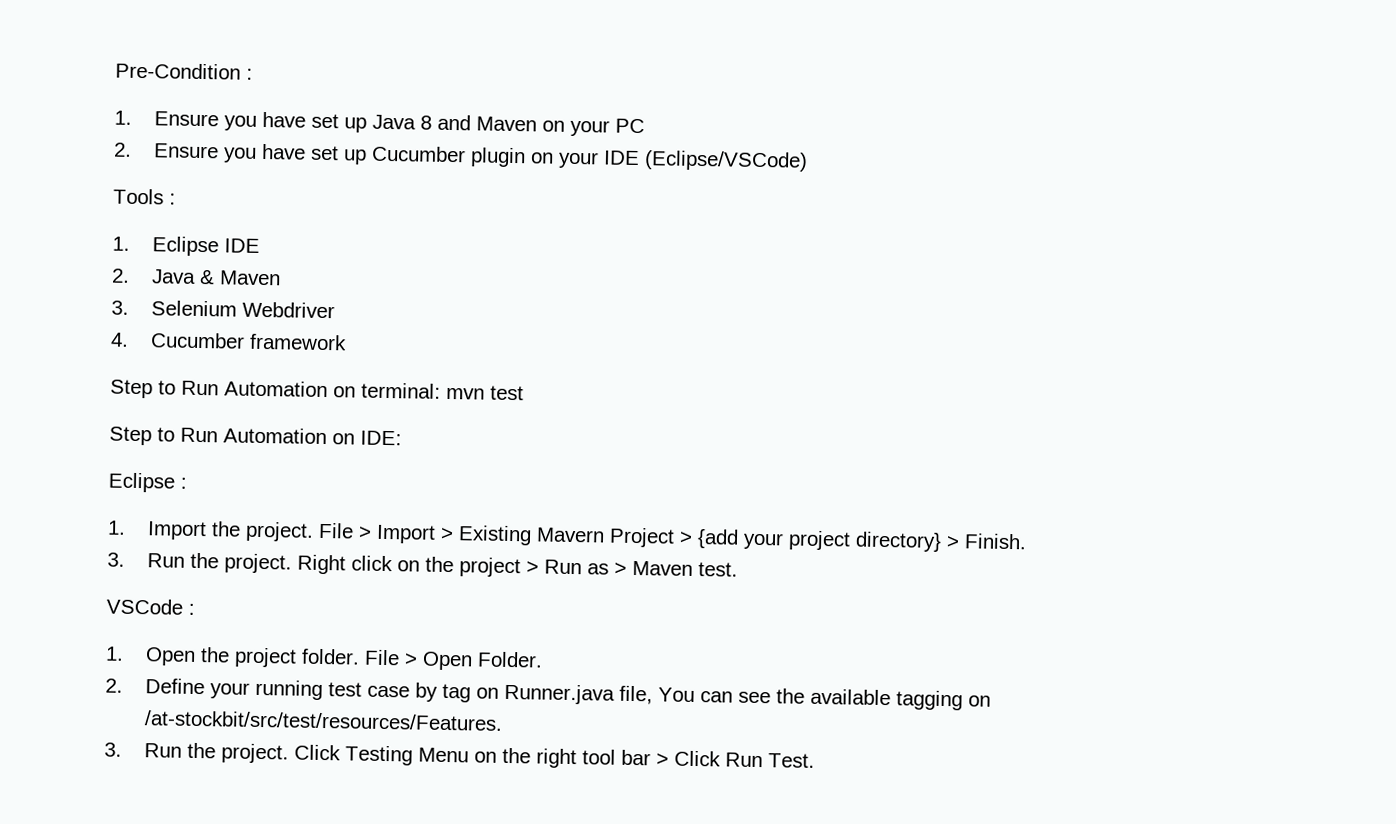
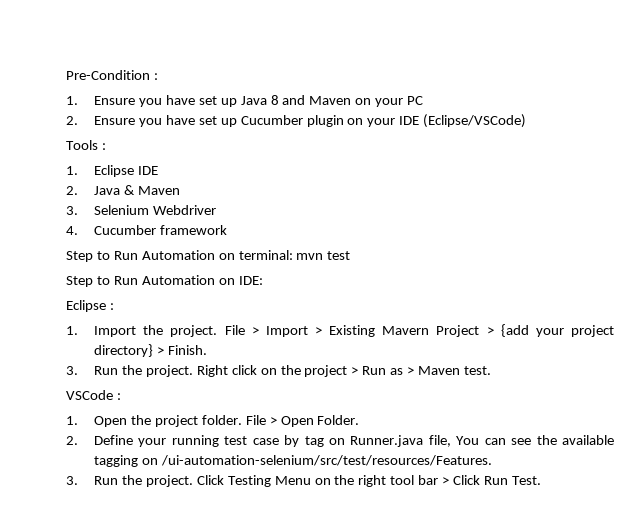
- 2. Define your running test case by tag on Runner.java file, You can see the available tagging on /at-stockbit/src/test/resources/Features.
+ 2. Define your running test case by tag on Runner.java file, You can see the available tagging on /ui-automation-selenium/src/test/resources/Features.

